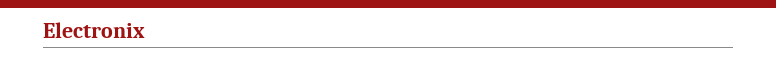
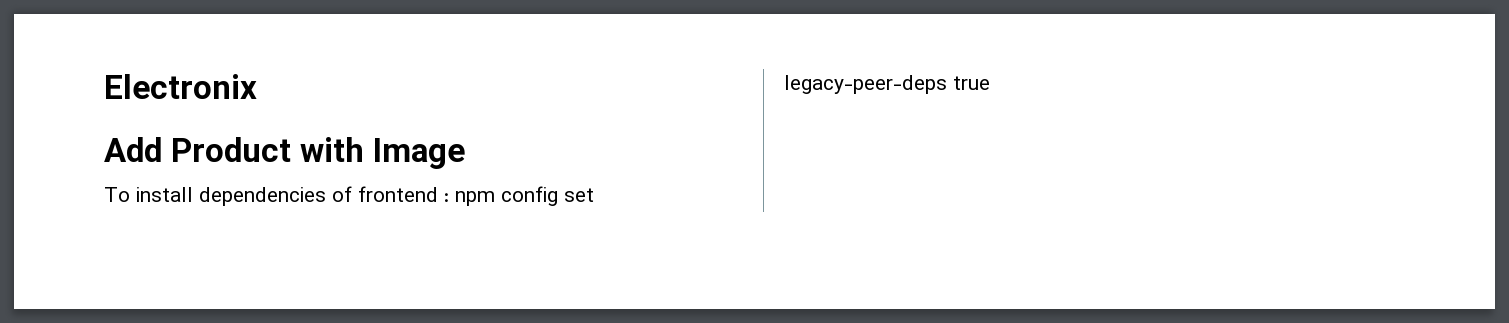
+ Add Product with Image
+ To install dependencies of frontend : npm config set legacy-peer-deps true

